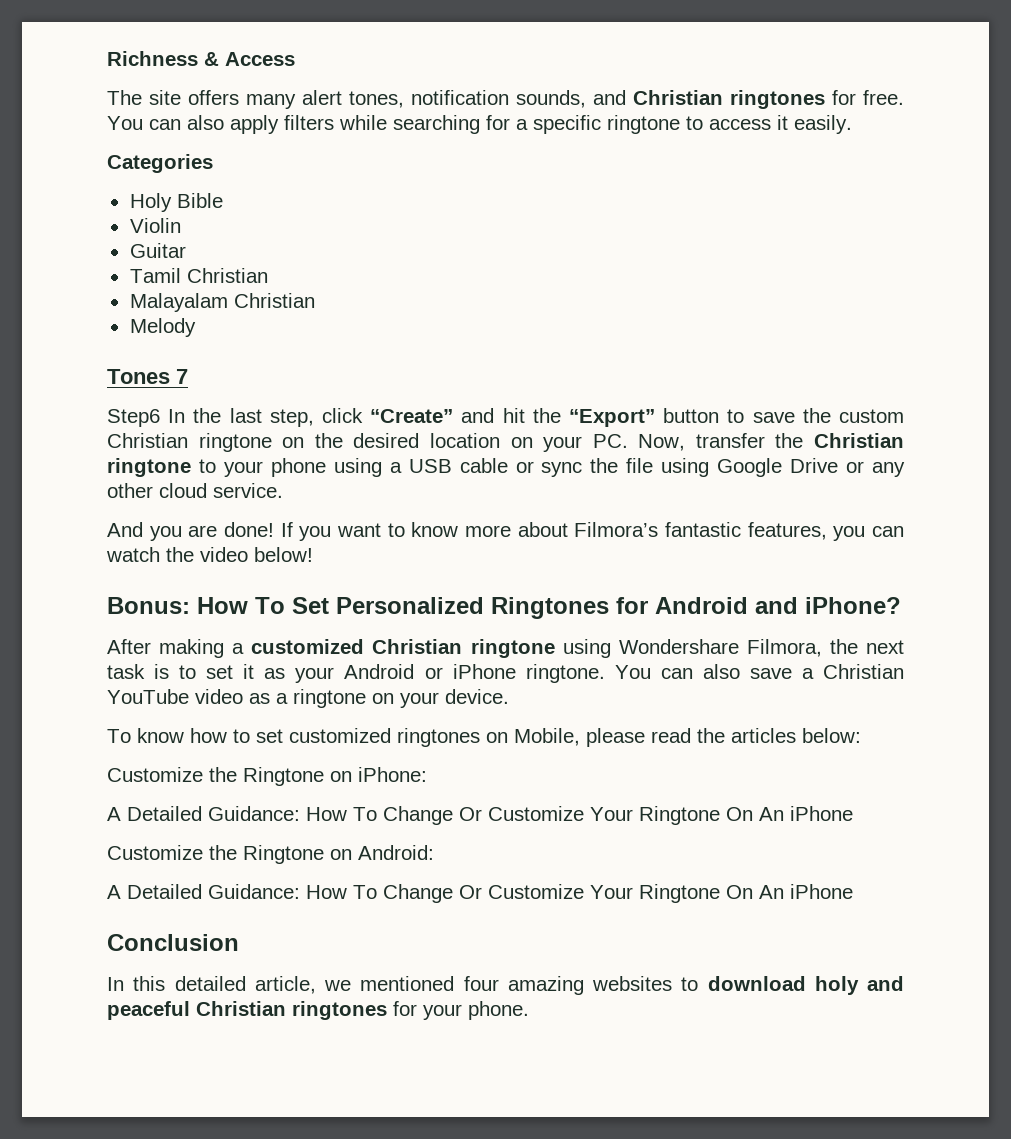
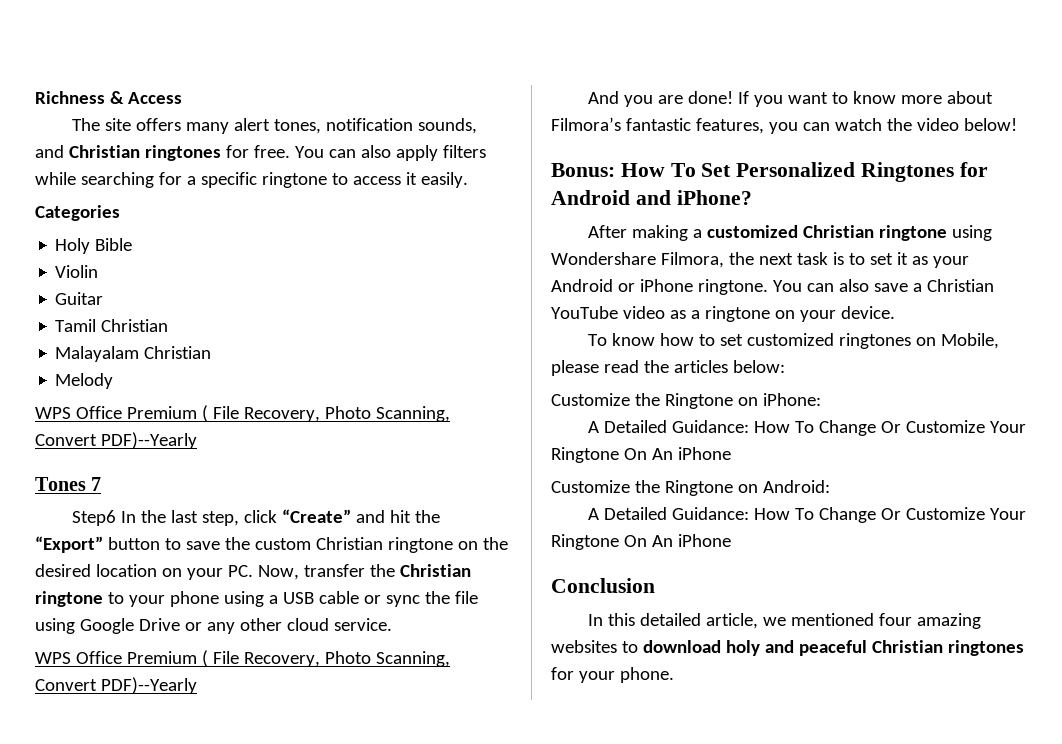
  Melody
+ WPS Office Premium ( File Recovery, Photo Scanning, Convert PDF)--Yearly
  Step6 In the last step, click “Create” and hit the “Export” button to save the custom Christian ringtone on the desired location on your PC. Now, transfer the Christian ringtone to your phone using a USB cable or sync the file using Google Drive or any other cloud service.
+ WPS Office Premium ( File Recovery, Photo Scanning, Convert PDF)--Yearly

